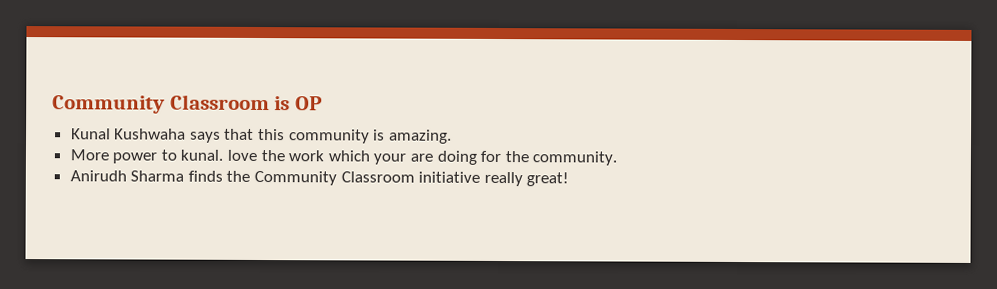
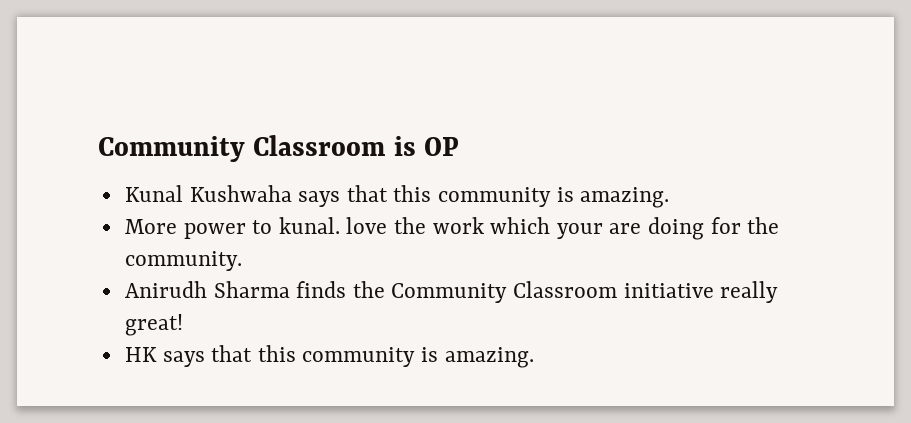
+ HK says that this community is amazing.

